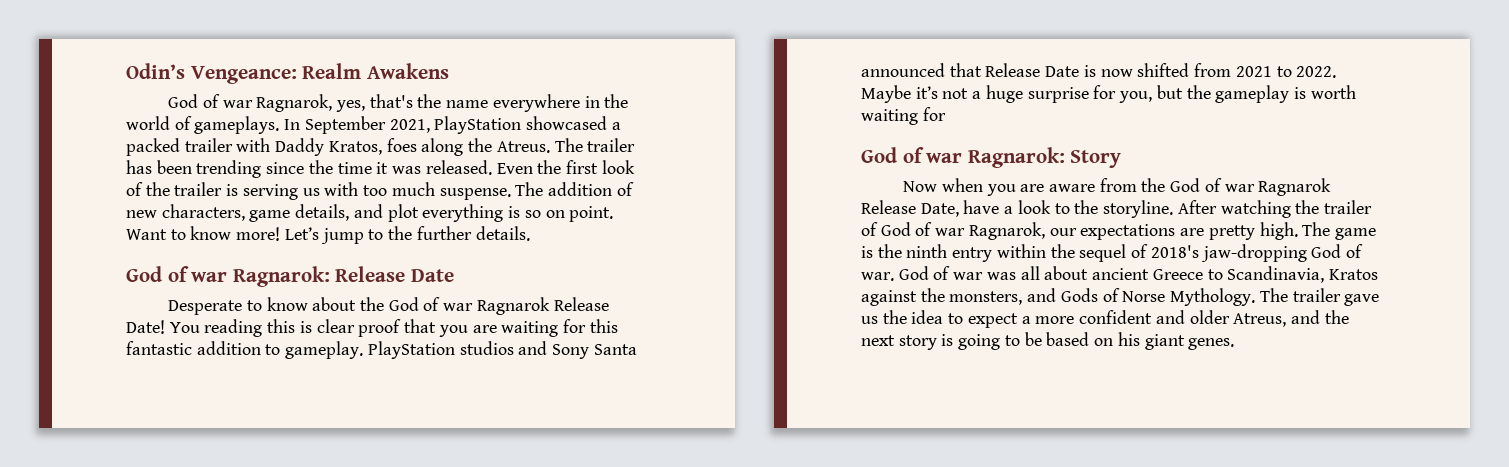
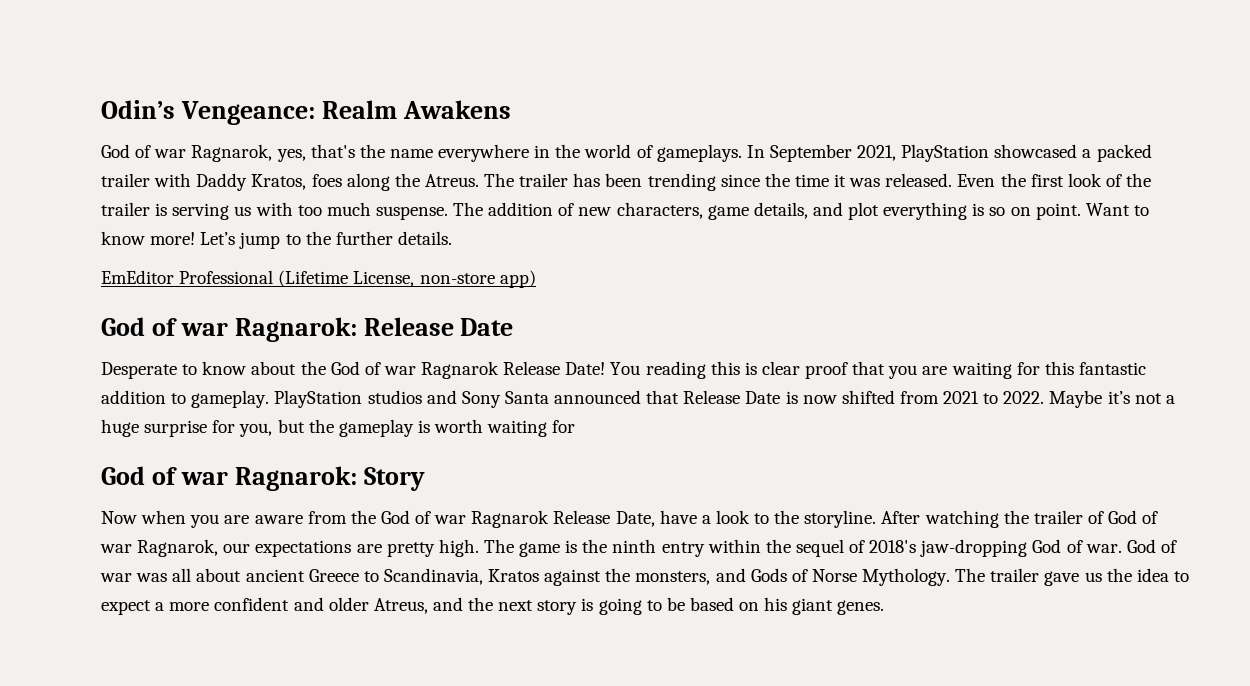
+ EmEditor Professional (Lifetime License, non-store app)

